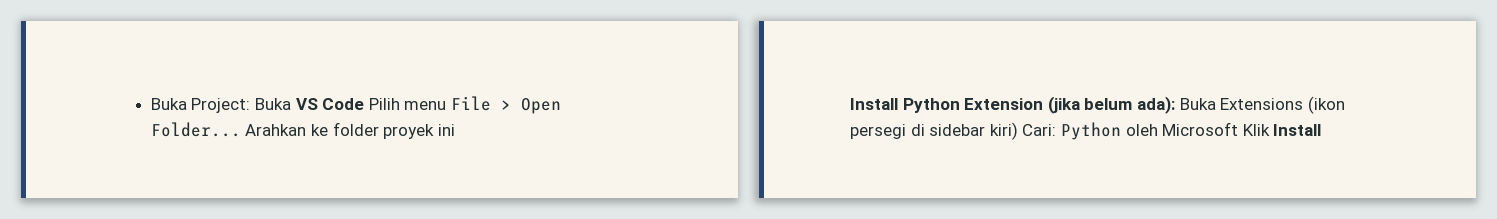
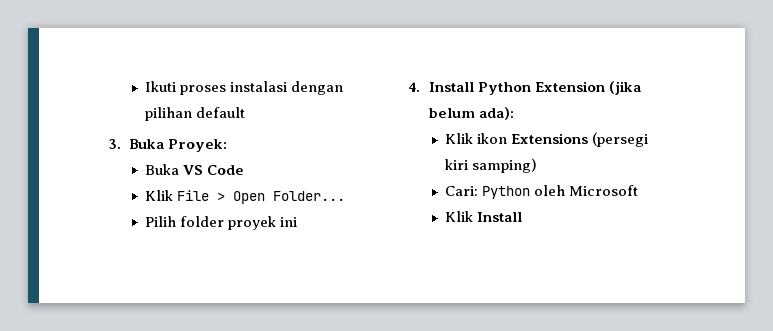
- Buka Project: Buka VS Code Pilih menu File > Open Folder... Arahkan ke folder proyek ini
+ Ikuti proses instalasi dengan pilihan default
+ 3. Buka Proyek:
+ Buka VS Code
+ Klik File > Open Folder...
+ Pilih folder proyek ini
- Install Python Extension (jika belum ada): Buka Extensions (ikon persegi di sidebar kiri) Cari: Python oleh Microsoft Klik Install
+ 4. Install Python Extension (jika belum ada):
+ Klik ikon Extensions (persegi kiri samping)
+ Cari: Python oleh Microsoft
+ Klik Install

